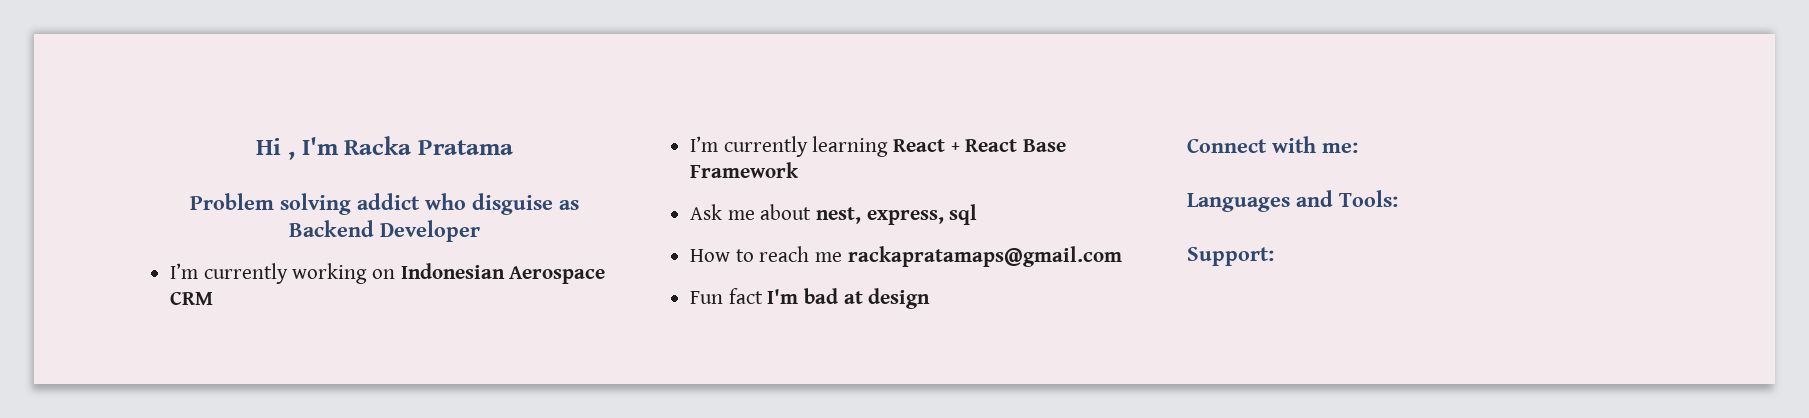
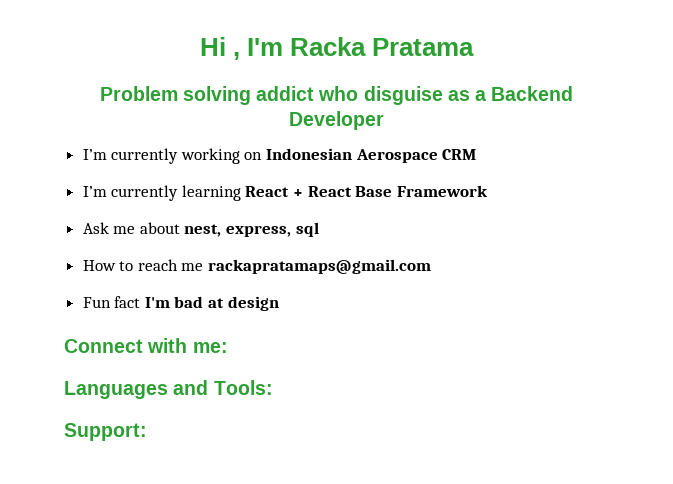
- Problem solving addict who disguise as Backend Developer
+ Problem solving addict who disguise as a Backend Developer

